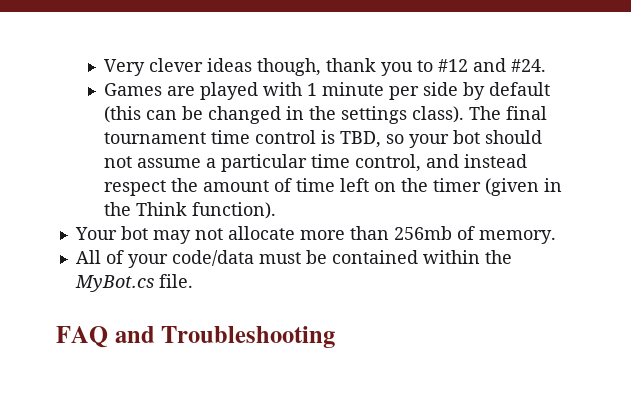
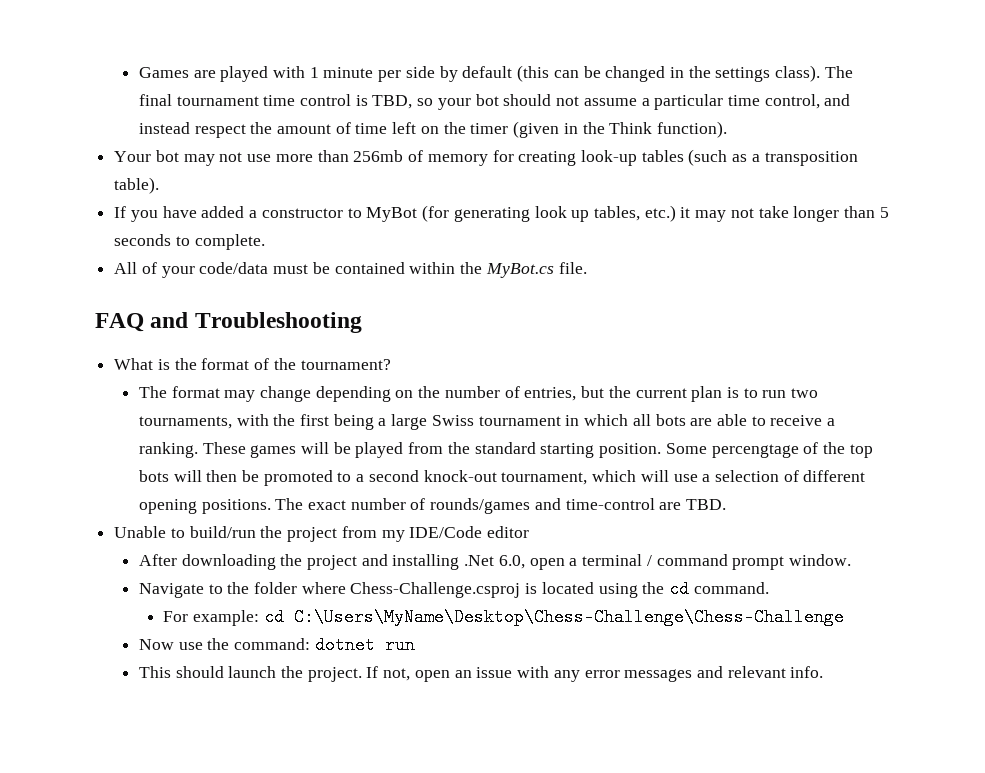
- Very clever ideas though, thank you to #12 and #24.
- Your bot may not allocate more than 256mb of memory.
+ Your bot may not use more than 256mb of memory for creating look-up tables (such as a transposition table).
+ If you have added a constructor to MyBot (for generating look up tables, etc.) it may not take longer than 5 seconds to complete.
+ What is the format of the tournament?
+ The format may change depending on the number of entries, but the current plan is to run two tournaments, with the first being a large Swiss tournament in which all bots are able to receive a ranking. These games will be played from the standard starting position. Some percengtage of the top bots will then be promoted to a second knock-out tournament, which will use a selection of different opening positions. The exact number of rounds/games and time-control are TBD.
+ Unable to build/run the project from my IDE/Code editor
+ After downloading the project and installing .Net 6.0, open a terminal / command prompt window.
+ Navigate to the folder where Chess-Challenge.csproj is located using the cd command.
+ For example: cd C:\Users\MyName\Desktop\Chess-Challenge\Chess-Challenge
+ Now use the command: dotnet run
+ This should launch the project. If not, open an issue with any error messages and relevant info.

